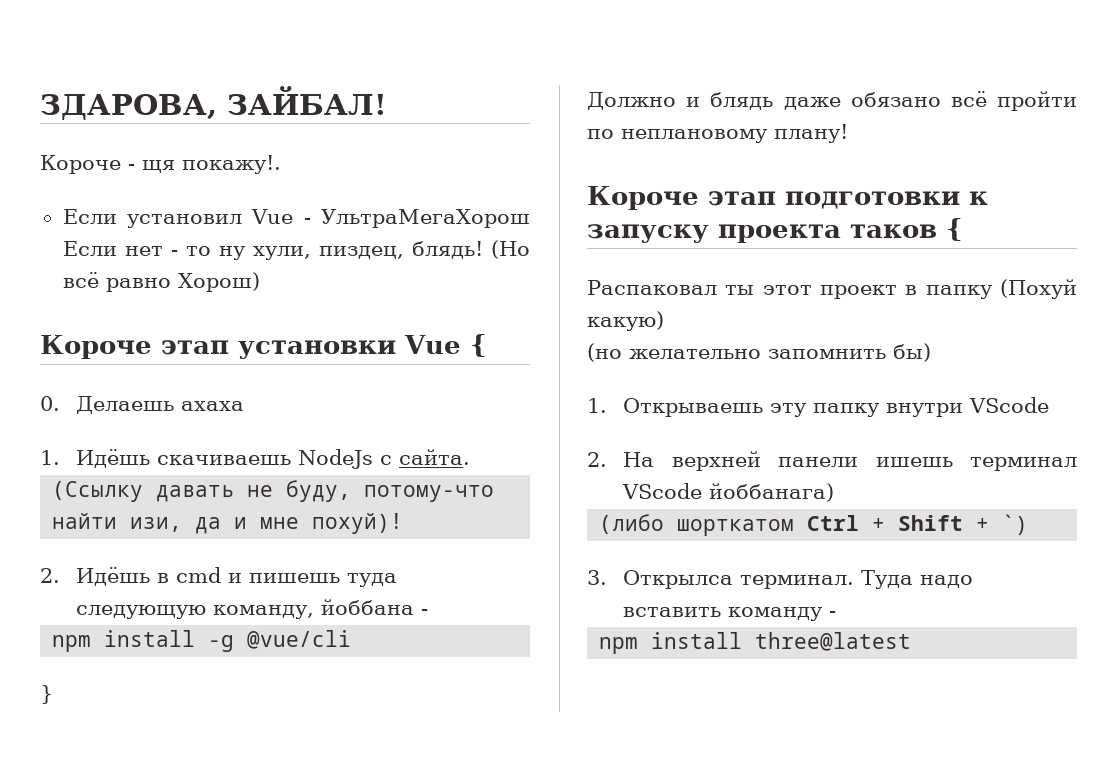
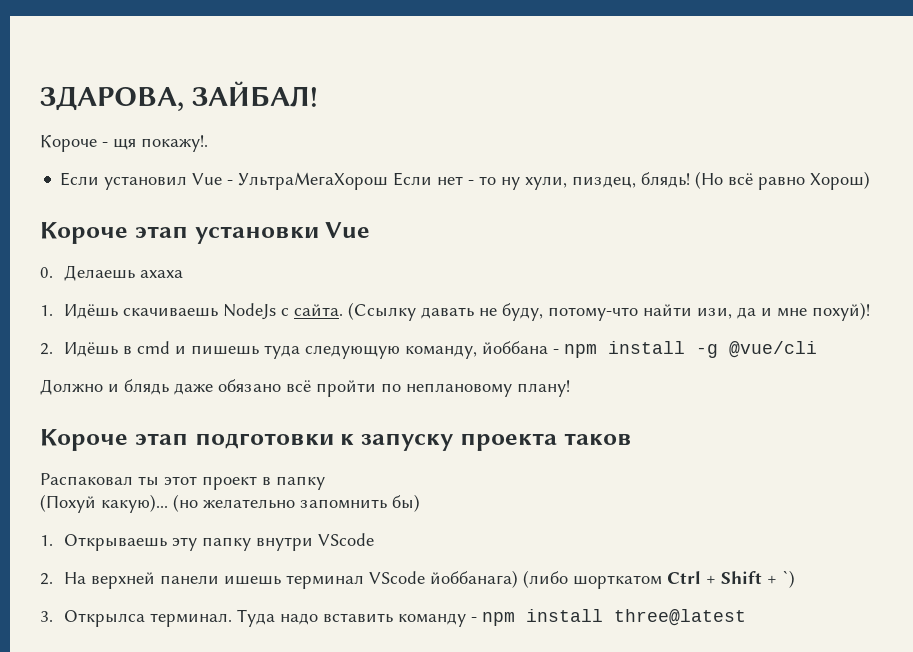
- Короче этап установки Vue {
+ Короче этап установки Vue
- 1. Идёшь скачиваешь NodeJs с сайта.
- (Ссылку давать не буду, потому-что найти изи, да и мне похуй)!
+ 1. Идёшь скачиваешь NodeJs с сайта. (Ссылку давать не буду, потому-что найти изи, да и мне похуй)!
- 2. Идёшь в cmd и пишешь туда следующую команду, йоббана -
- npm install -g @vue/cli
+ 2. Идёшь в cmd и пишешь туда следующую команду, йоббана - npm install -g @vue/cli
- }
- Короче этап подготовки к запуску проекта таков {
+ Короче этап подготовки к запуску проекта таков
- Распаковал ты этот проект в папку (Похуй какую)
- (но желательно запомнить бы)
+ Распаковал ты этот проект в папку
+ (Похуй какую)... (но желательно запомнить бы)
- 2. На верхней панели ишешь терминал VScode йоббанага)
- (либо шорткатом Ctrl + Shift + `)
+ 2. На верхней панели ишешь терминал VScode йоббанага) (либо шорткатом Ctrl + Shift + `)
- Туда надо вставить команду -
- npm install three@latest
+ Туда надо вставить команду - npm install three@latest

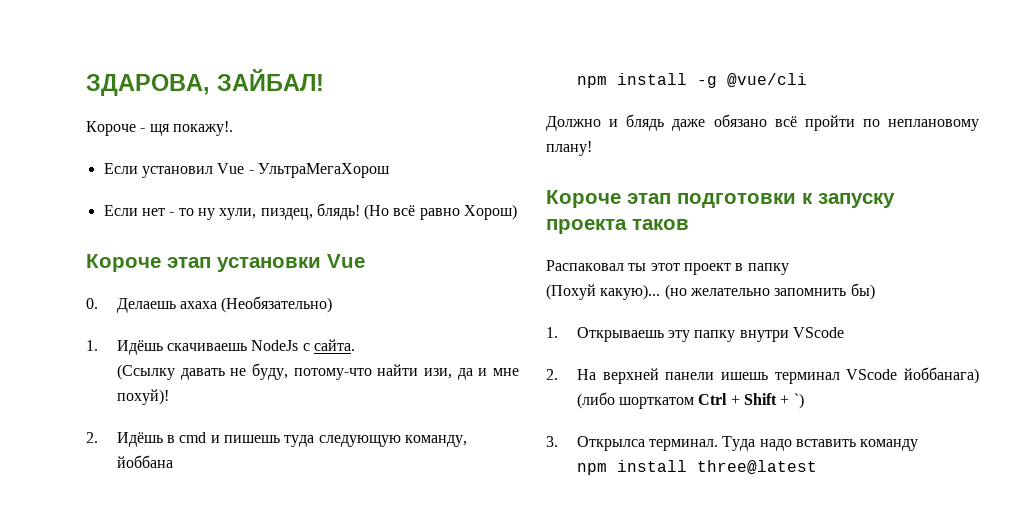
- Если установил Vue - УльтраМегаХорош Если нет - то ну хули, пиздец, блядь!
+ Если установил Vue - УльтраМегаХорош
+ Если нет - то ну хули, пиздец, блядь!
- 0. Делаешь ахаха
+ 0. Делаешь ахаха (Необязательно)
- 1. Идёшь скачиваешь NodeJs с сайта. (Ссылку давать не буду, потому-что найти изи, да и мне похуй)!
+ 1. Идёшь скачиваешь NodeJs с сайта.
+ (Ссылку давать не буду, потому-что найти изи, да и мне похуй)!
- 2. Идёшь в cmd и пишешь туда следующую команду, йоббана - npm install -g @vue/cli
+ 2. Идёшь в cmd и пишешь туда следующую команду, йоббана
+ npm install -g @vue/cli
- Туда надо вставить команду - npm install three@latest
+ Туда надо вставить команду
+ npm install three@latest

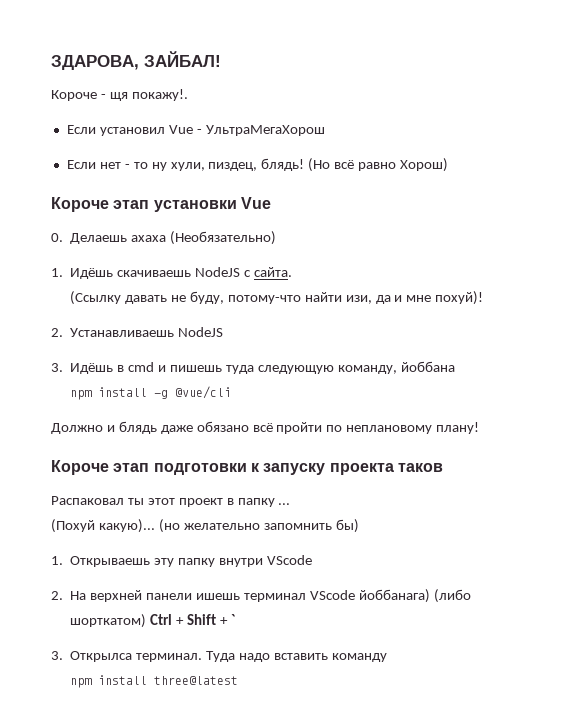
- 1. Идёшь скачиваешь NodeJs с сайта.
+ 1. Идёшь скачиваешь NodeJS с сайта.
- 2. Идёшь в cmd и пишешь туда следующую команду, йоббана
+ 2. Устанавливаешь NodeJS
+ 3. Идёшь в cmd и пишешь туда следующую команду, йоббана
- Распаковал ты этот проект в папку
+ Распаковал ты этот проект в папку ...
- 2. На верхней панели ишешь терминал VScode йоббанага) (либо шорткатом Ctrl + Shift + `)
+ 2. На верхней панели ишешь терминал VScode йоббанага) (либо шорткатом) Ctrl + Shift + `

